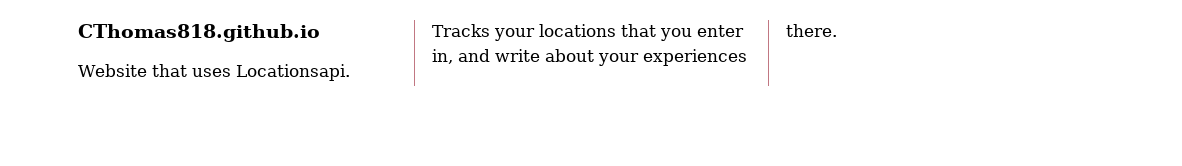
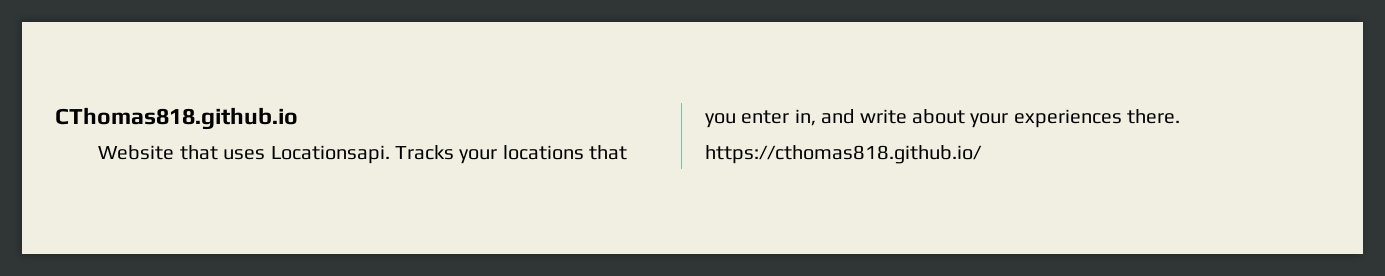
+ https://cthomas818.github.io/

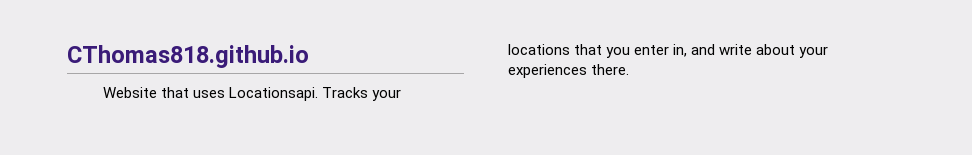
- https://cthomas818.github.io/

